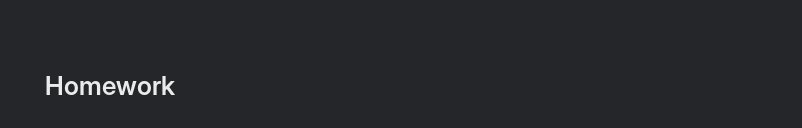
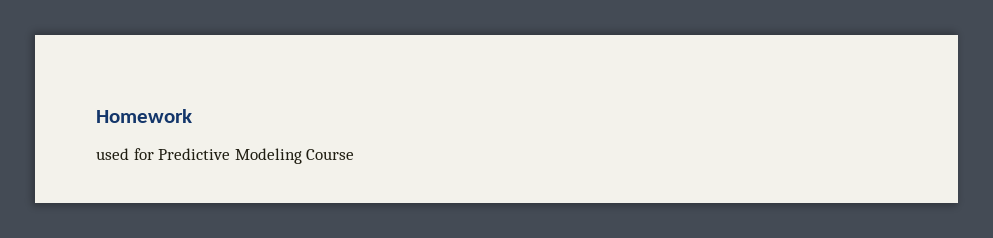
+ used for Predictive Modeling Course

